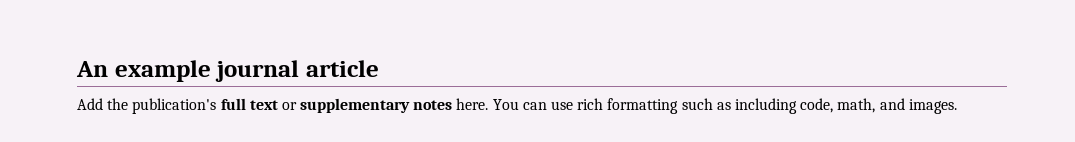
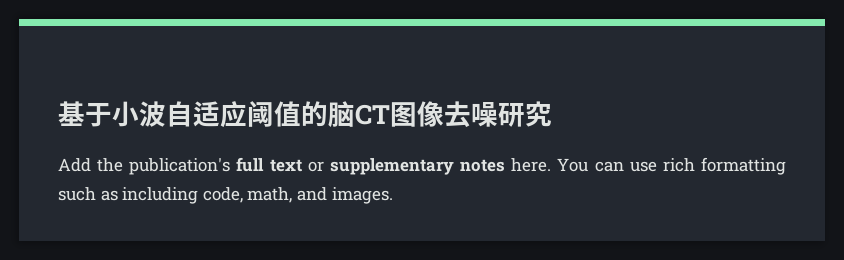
- An example journal article
+ 基于小波自适应阈值的脑CT图像去噪研究

